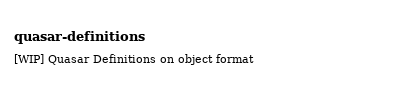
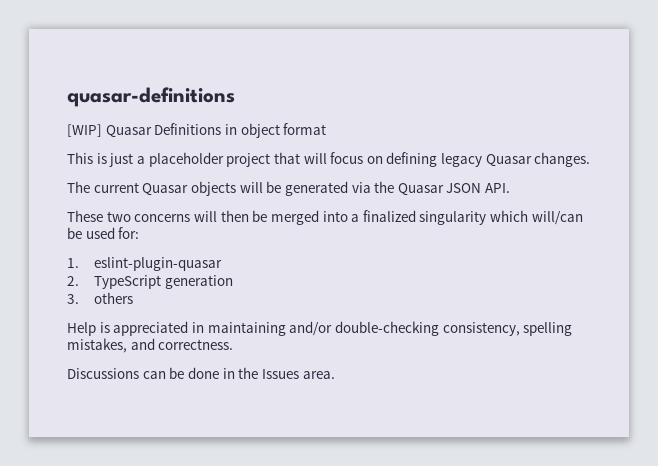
- [WIP] Quasar Definitions on object format
+ [WIP] Quasar Definitions in object format
+ This is just a placeholder project that will focus on defining legacy Quasar changes.
+ The current Quasar objects will be generated via the Quasar JSON API.
+ These two concerns will then be merged into a finalized singularity which will/can be used for:
+ 1. eslint-plugin-quasar
+ 2. TypeScript generation
+ 3. others
+ Help is appreciated in maintaining and/or double-checking consistency, spelling mistakes, and correctness.
+ Discussions can be done in the Issues area.

